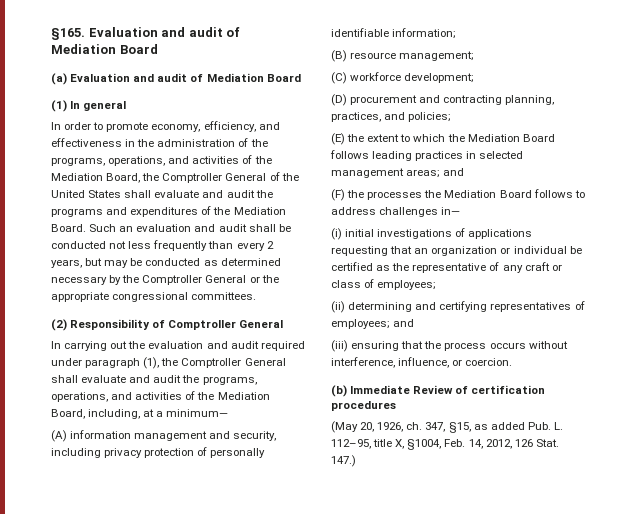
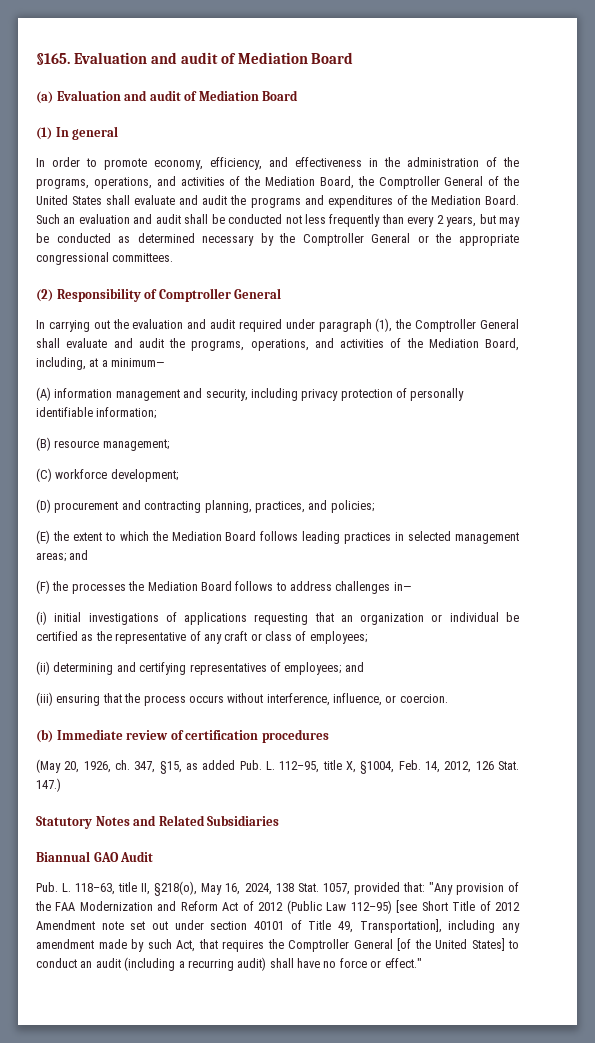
- (b) Immediate Review of certification procedures
+ (b) Immediate review of certification procedures
+ Statutory Notes and Related Subsidiaries
+ Biannual GAO Audit
+ Pub. L. 118–63, title II, §218(o), May 16, 2024, 138 Stat. 1057, provided that: "Any provision of the FAA Modernization and Reform Act of 2012 (Public Law 112–95) [see Short Title of 2012 Amendment note set out under section 40101 of Title 49, Transportation], including any amendment made by such Act, that requires the Comptroller General [of the United States] to conduct an audit (including a recurring audit) shall have no force or effect."

